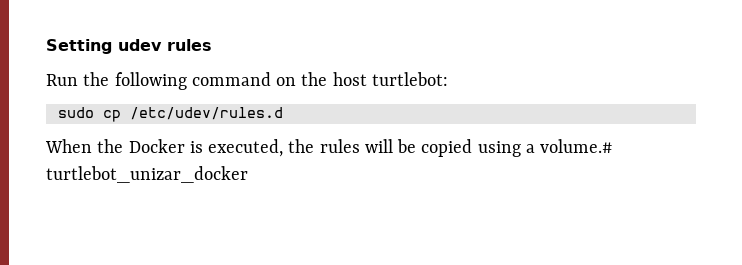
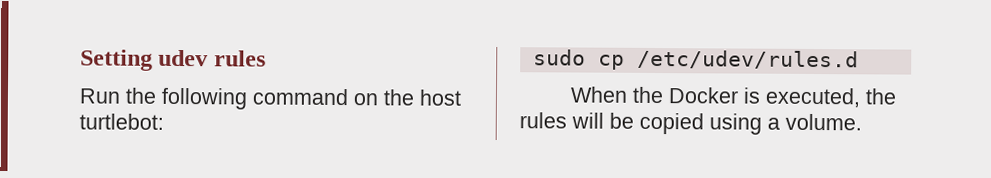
- When the Docker is executed, the rules will be copied using a volume.# turtlebot_unizar_docker
+ When the Docker is executed, the rules will be copied using a volume.

